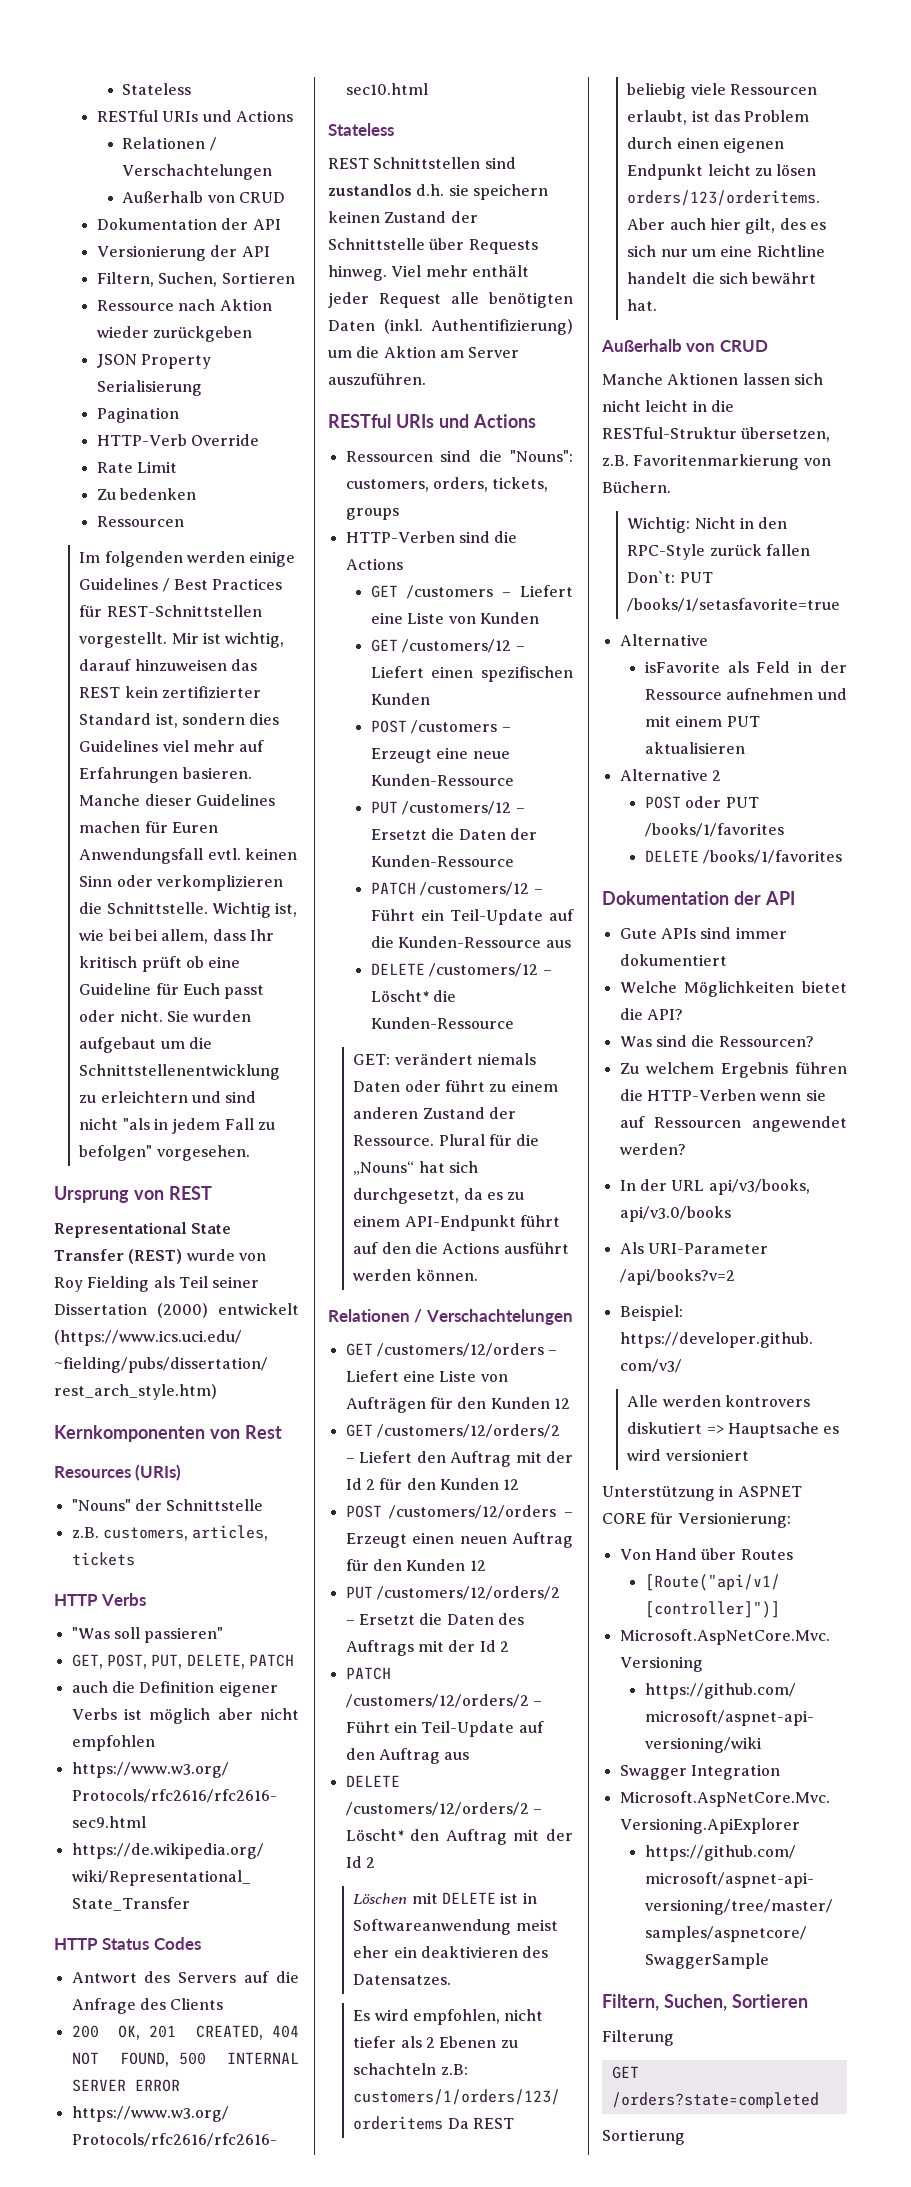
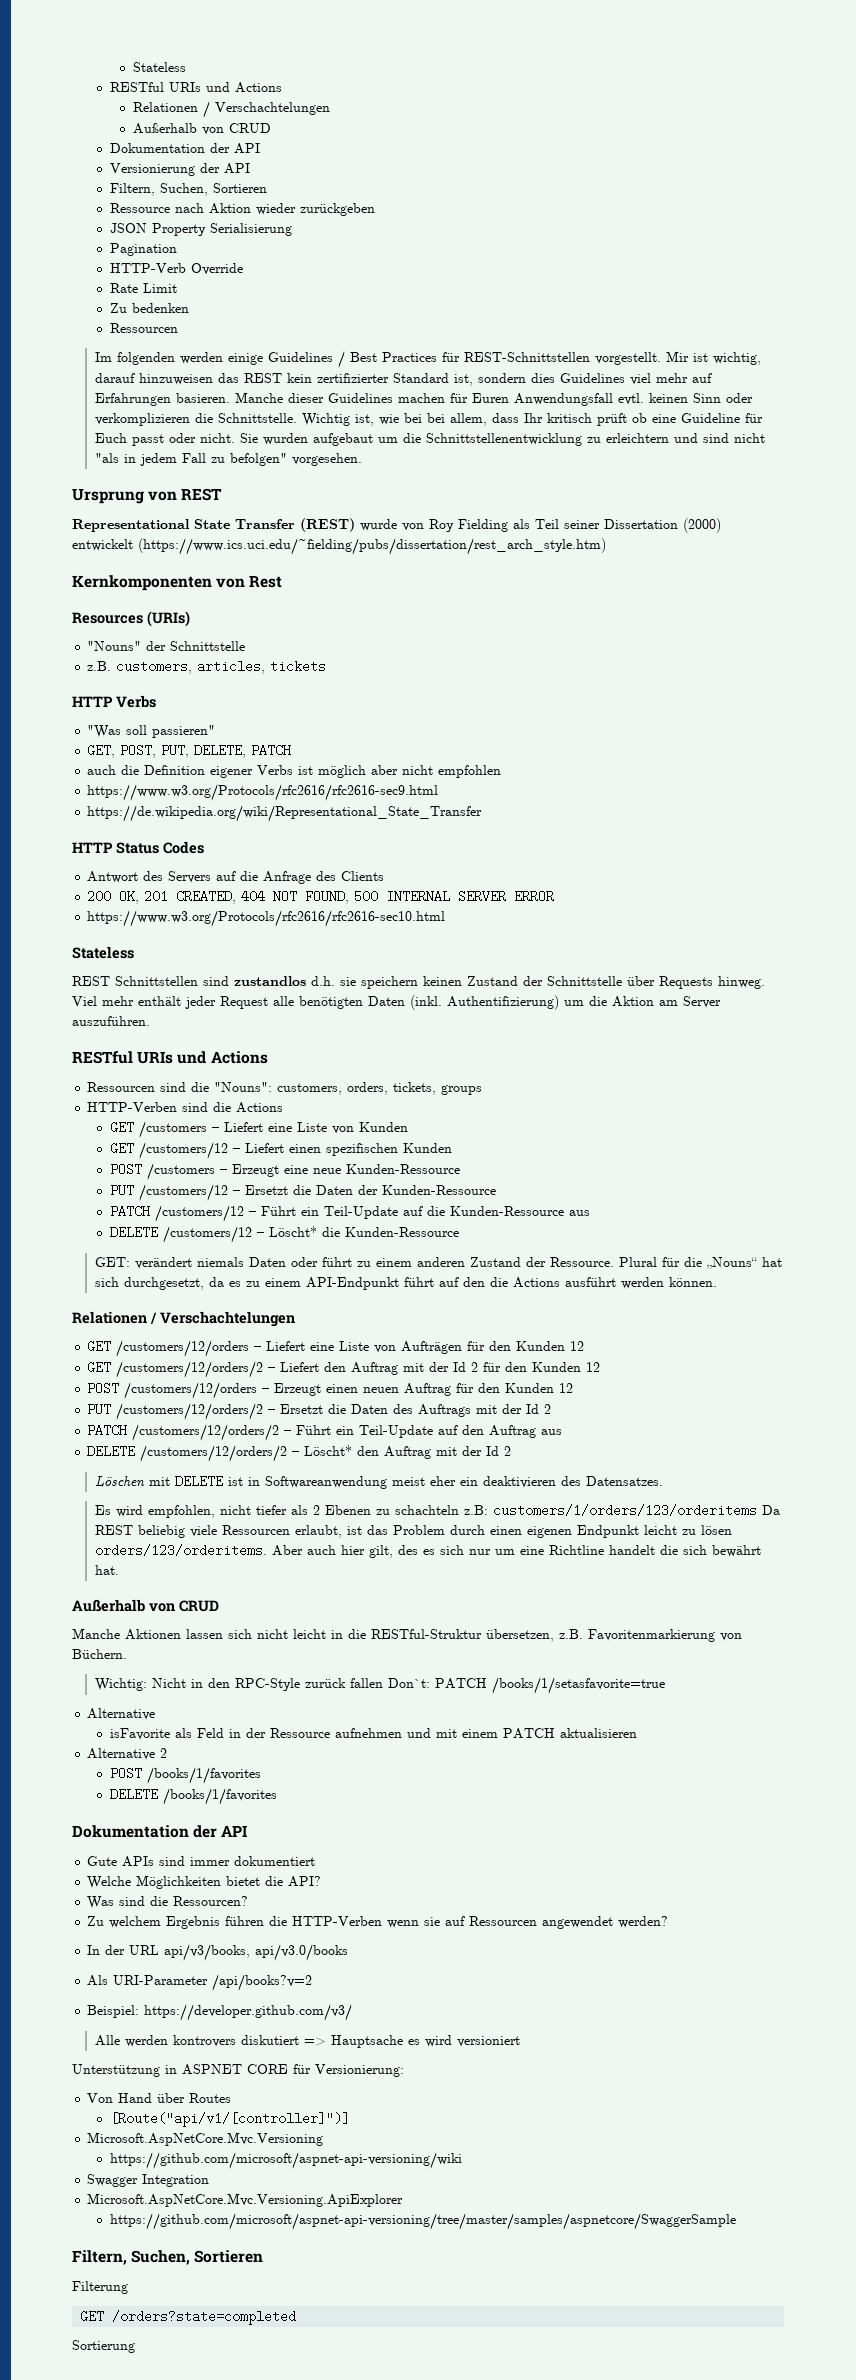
- Wichtig: Nicht in den RPC-Style zurück fallen Don`t: PUT /books/1/setasfavorite=true
+ Wichtig: Nicht in den RPC-Style zurück fallen Don`t: PATCH /books/1/setasfavorite=true
- isFavorite als Feld in der Ressource aufnehmen und mit einem PUT aktualisieren
+ isFavorite als Feld in der Ressource aufnehmen und mit einem PATCH aktualisieren
- POST oder PUT /books/1/favorites
+ POST /books/1/favorites

